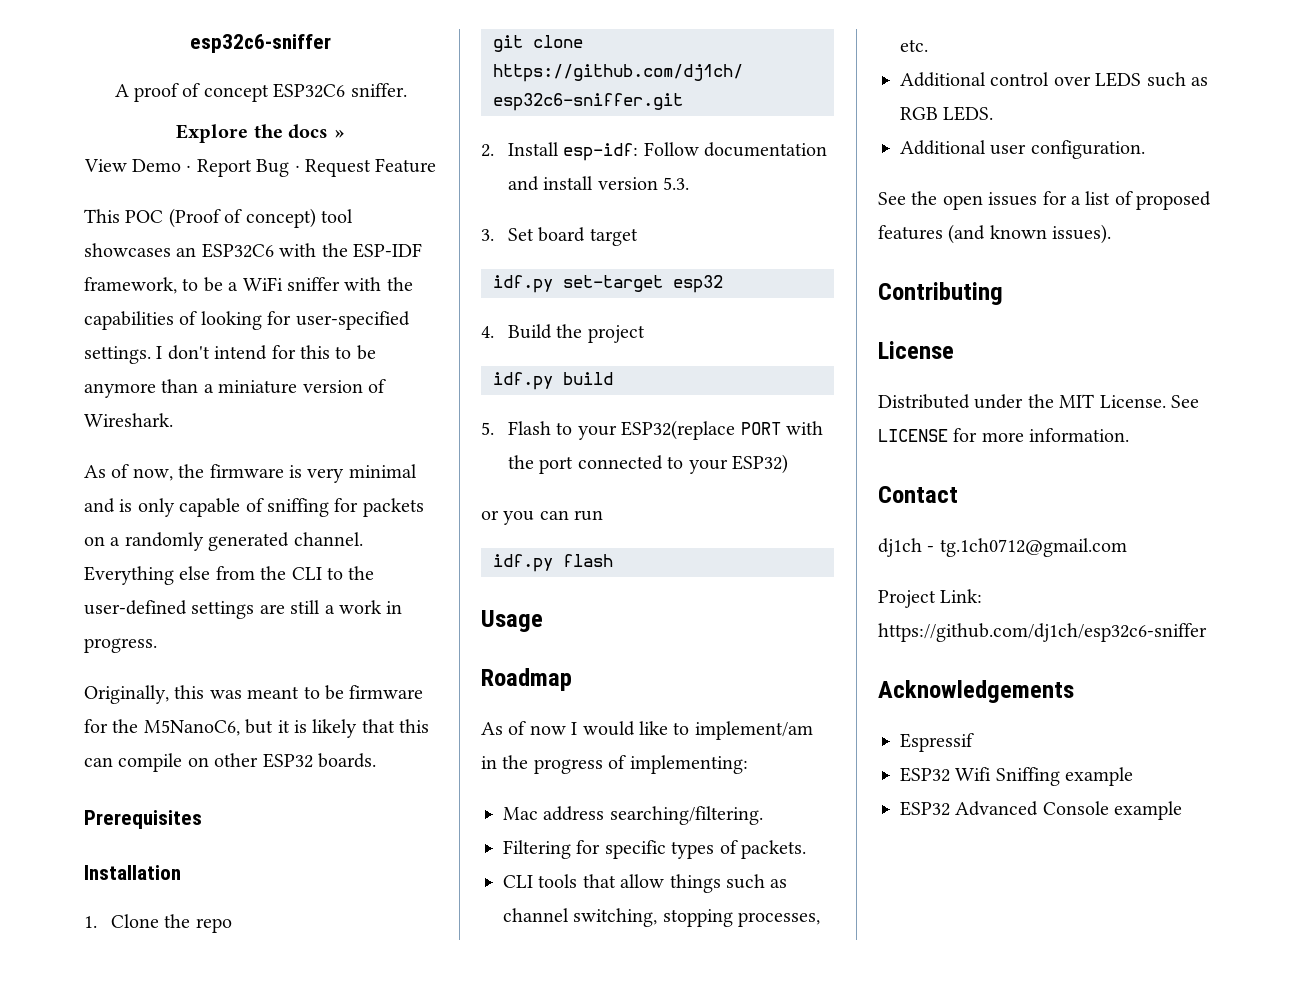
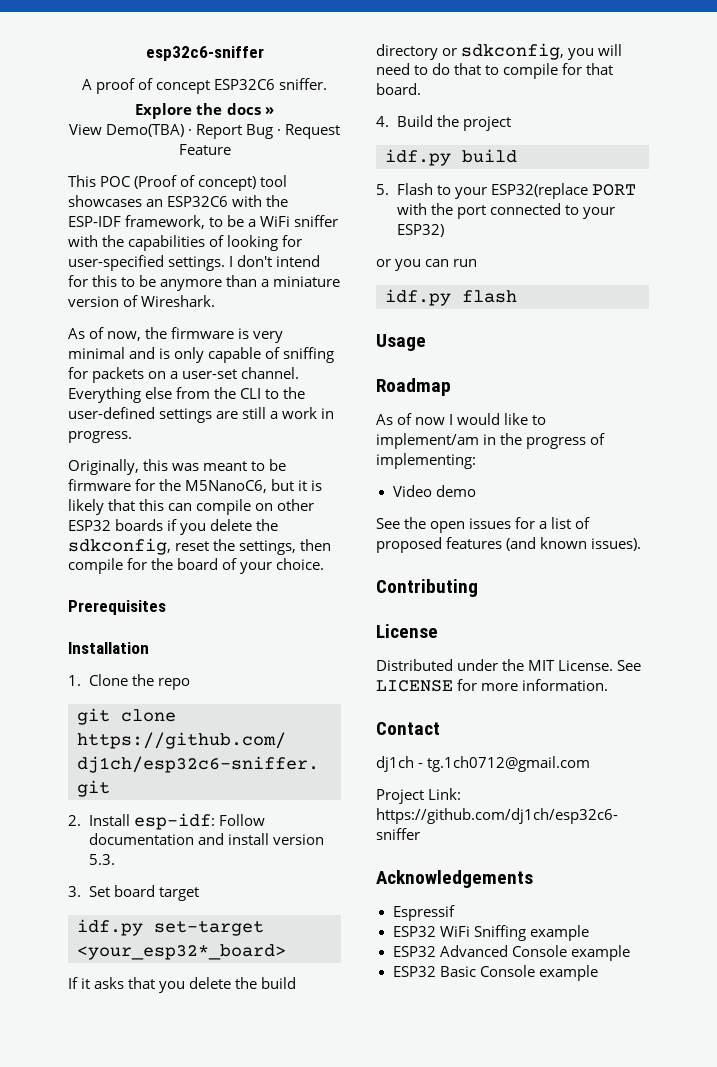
- View Demo · Report Bug · Request Feature
+ View Demo(TBA) · Report Bug · Request Feature
- As of now, the firmware is very minimal and is only capable of sniffing for packets on a randomly generated channel.
+ As of now, the firmware is very minimal and is only capable of sniffing for packets on a user-set channel.
- Originally, this was meant to be firmware for the M5NanoC6, but it is likely that this can compile on other ESP32 boards.
+ Originally, this was meant to be firmware for the M5NanoC6, but it is likely that this can compile on other ESP32 boards if you delete the sdkconfig, reset the settings, then compile for the board of your choice.
- idf.py set-target esp32
+ idf.py set-target <your_esp32*_board>
+ If it asks that you delete the build directory or sdkconfig, you will need to do that to compile for that board.
- Mac address searching/filtering.
- Filtering for specific types of packets.
- CLI tools that allow things such as channel switching, stopping processes, etc.
- Additional control over LEDS such as RGB LEDS.
- Additional user configuration.
+ Video demo
- ESP32 Wifi Sniffing example
+ ESP32 WiFi Sniffing example
+ ESP32 Basic Console example

